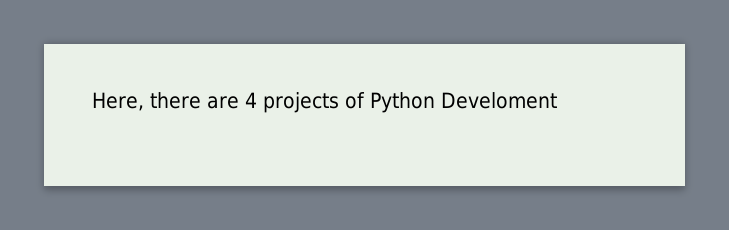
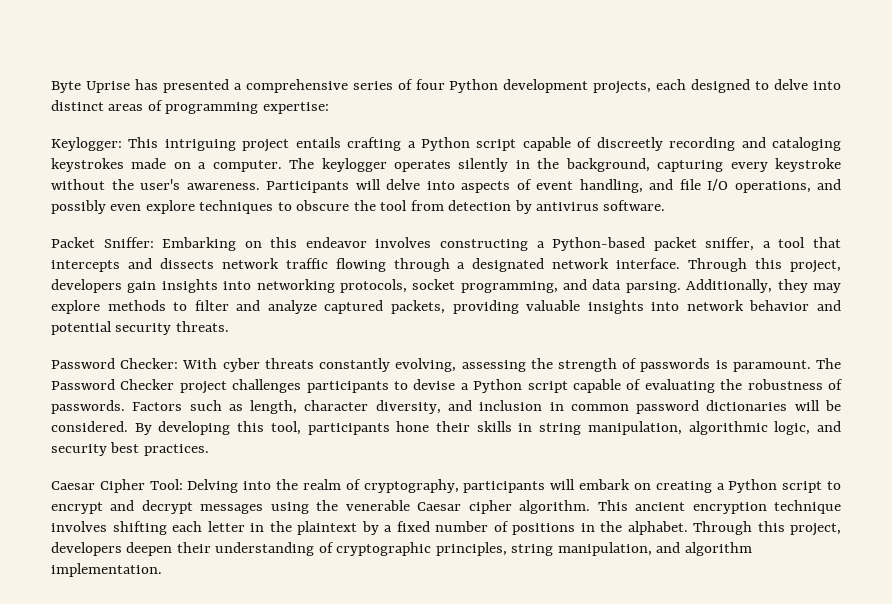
- Here, there are 4 projects of Python Develoment
+ Byte Uprise has presented a comprehensive series of four Python development projects, each designed to delve into distinct areas of programming expertise:
+ Keylogger: This intriguing project entails crafting a Python script capable of discreetly recording and cataloging keystrokes made on a computer. The keylogger operates silently in the background, capturing every keystroke without the user's awareness. Participants will delve into aspects of event handling, and file I/O operations, and possibly even explore techniques to obscure the tool from detection by antivirus software.
+ Packet Sniffer: Embarking on this endeavor involves constructing a Python-based packet sniffer, a tool that intercepts and dissects network traffic flowing through a designated network interface. Through this project, developers gain insights into networking protocols, socket programming, and data parsing. Additionally, they may explore methods to filter and analyze captured packets, providing valuable insights into network behavior and potential security threats.
+ Password Checker: With cyber threats constantly evolving, assessing the strength of passwords is paramount. The Password Checker project challenges participants to devise a Python script capable of evaluating the robustness of passwords. Factors such as length, character diversity, and inclusion in common password dictionaries will be considered. By developing this tool, participants hone their skills in string manipulation, algorithmic logic, and security best practices.
+ Caesar Cipher Tool: Delving into the realm of cryptography, participants will embark on creating a Python script to encrypt and decrypt messages using the venerable Caesar cipher algorithm. This ancient encryption technique involves shifting each letter in the plaintext by a fixed number of positions in the alphabet. Through this project, developers deepen their understanding of cryptographic principles, string manipulation, and algorithm implementation.

